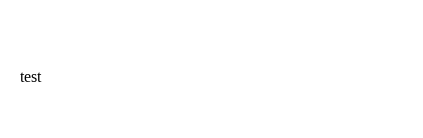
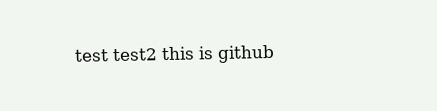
- test
+ test test2 this is github

